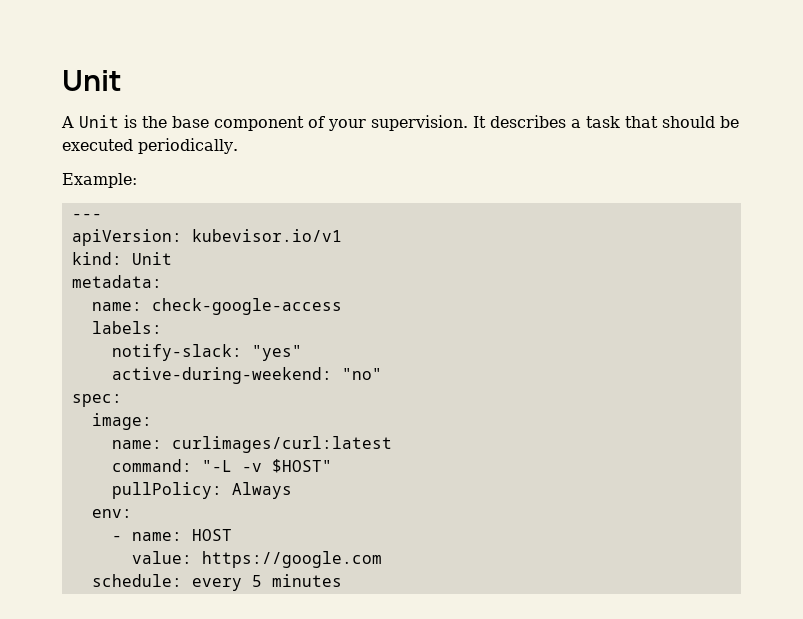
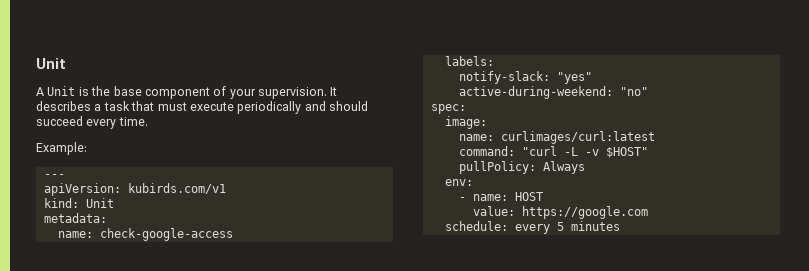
- It describes a task that should be executed periodically.
+ It describes a task that must execute periodically and should succeed every time.
- apiVersion: kubevisor.io/v1
+ apiVersion: kubirds.com/v1
- command: "-L -v $HOST"
+ command: "curl -L -v $HOST"

